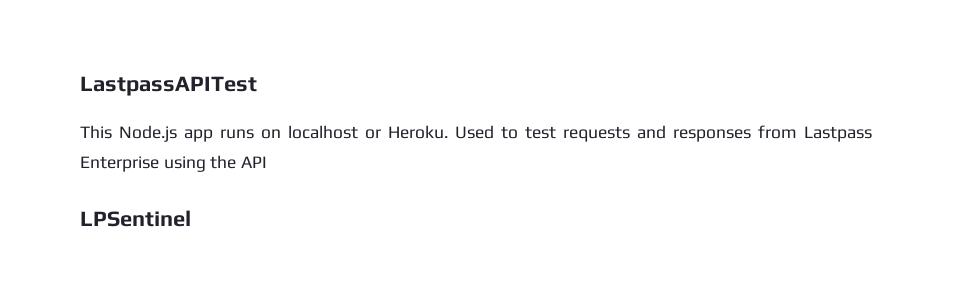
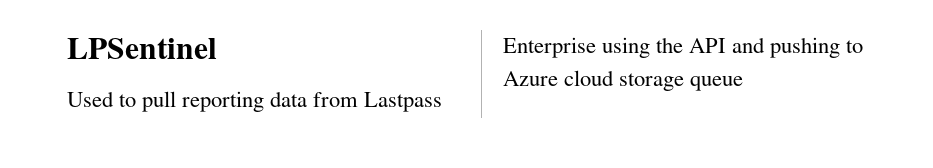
- LastpassAPITest
- This Node.js app runs on localhost or Heroku. Used to test requests and responses from Lastpass Enterprise using the API
  LPSentinel
+ Used to pull reporting data from Lastpass Enterprise using the API and pushing to Azure cloud storage queue

